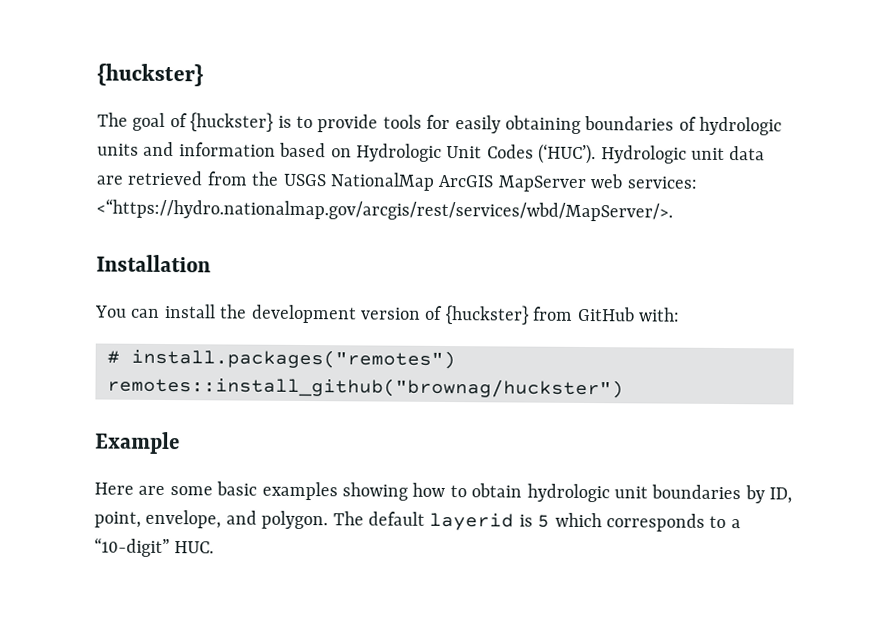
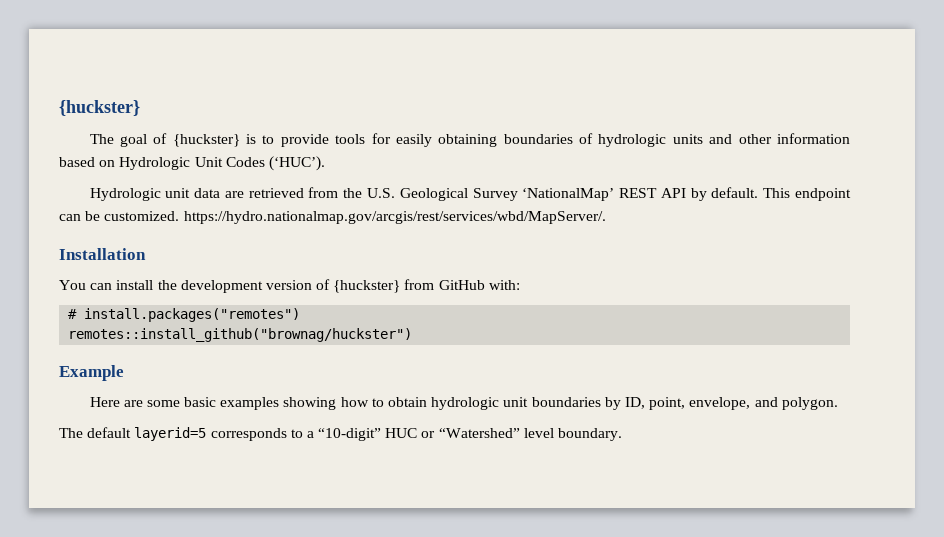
- The goal of {huckster} is to provide tools for easily obtaining boundaries of hydrologic units and information based on Hydrologic Unit Codes (‘HUC’). Hydrologic unit data are retrieved from the USGS NationalMap ArcGIS MapServer web services: <“https://hydro.nationalmap.gov/arcgis/rest/services/wbd/MapServer/>.
+ The goal of {huckster} is to provide tools for easily obtaining boundaries of hydrologic units and other information based on Hydrologic Unit Codes (‘HUC’).
+ Hydrologic unit data are retrieved from the U.S. Geological Survey ‘NationalMap’ REST API by default. This endpoint can be customized. https://hydro.nationalmap.gov/arcgis/rest/services/wbd/MapServer/.
- Here are some basic examples showing how to obtain hydrologic unit boundaries by ID, point, envelope, and polygon. The default layerid is 5 which corresponds to a “10-digit” HUC.
+ Here are some basic examples showing how to obtain hydrologic unit boundaries by ID, point, envelope, and polygon.
+ The default layerid=5 corresponds to a “10-digit” HUC or “Watershed” level boundary.

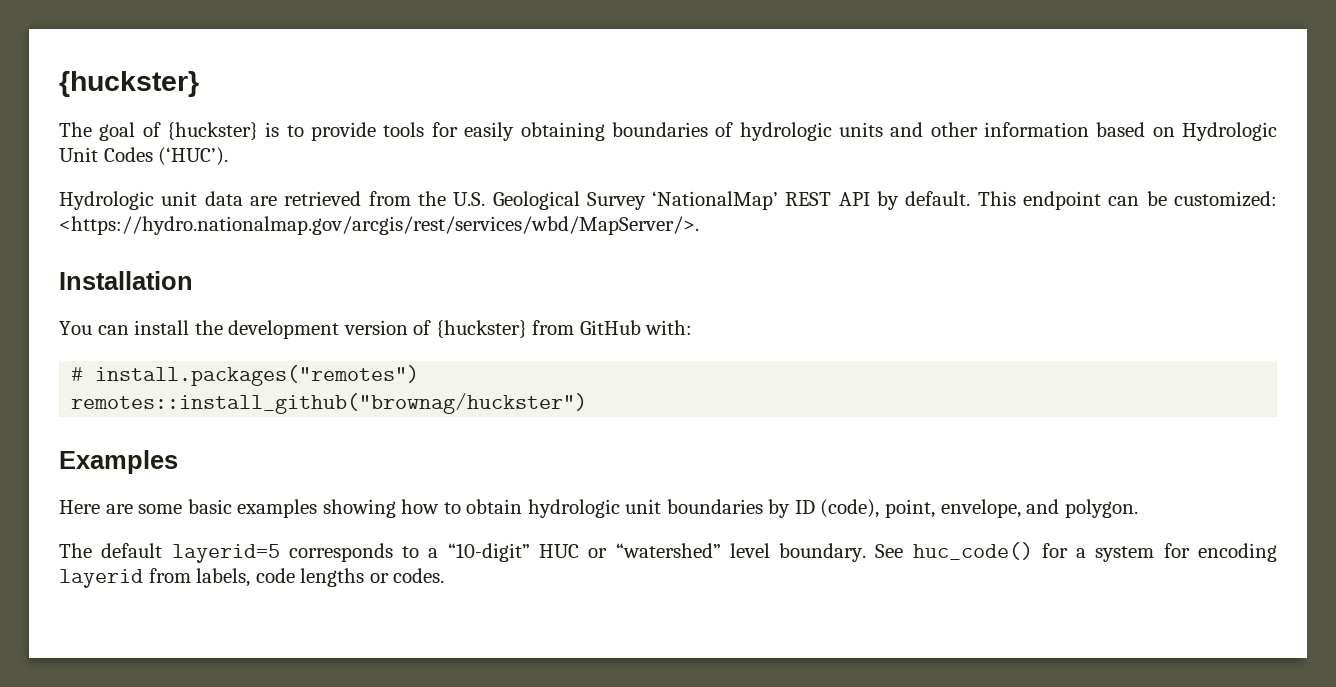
- This endpoint can be customized. https://hydro.nationalmap.gov/arcgis/rest/services/wbd/MapServer/.
+ This endpoint can be customized: <https://hydro.nationalmap.gov/arcgis/rest/services/wbd/MapServer/>.
- Example
+ Examples
- Here are some basic examples showing how to obtain hydrologic unit boundaries by ID, point, envelope, and polygon.
+ Here are some basic examples showing how to obtain hydrologic unit boundaries by ID (code), point, envelope, and polygon.
- The default layerid=5 corresponds to a “10-digit” HUC or “Watershed” level boundary.
+ The default layerid=5 corresponds to a “10-digit” HUC or “watershed” level boundary.
+ See huc_code() for a system for encoding layerid from labels, code lengths or codes.

